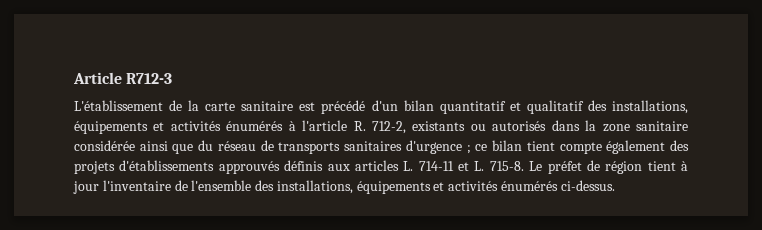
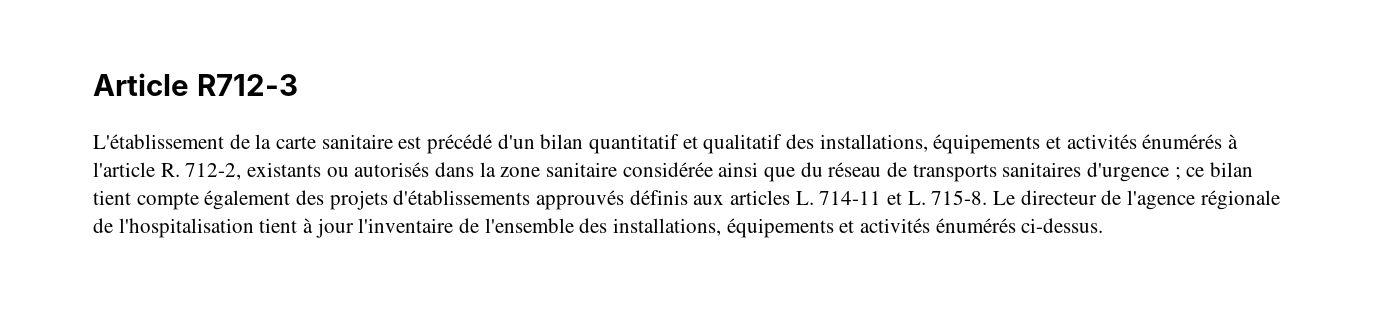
- Le préfet de région tient à jour l'inventaire de l'ensemble des installations, équipements et activités énumérés ci-dessus.
+ Le directeur de l'agence régionale de l'hospitalisation tient à jour l'inventaire de l'ensemble des installations, équipements et activités énumérés ci-dessus.

